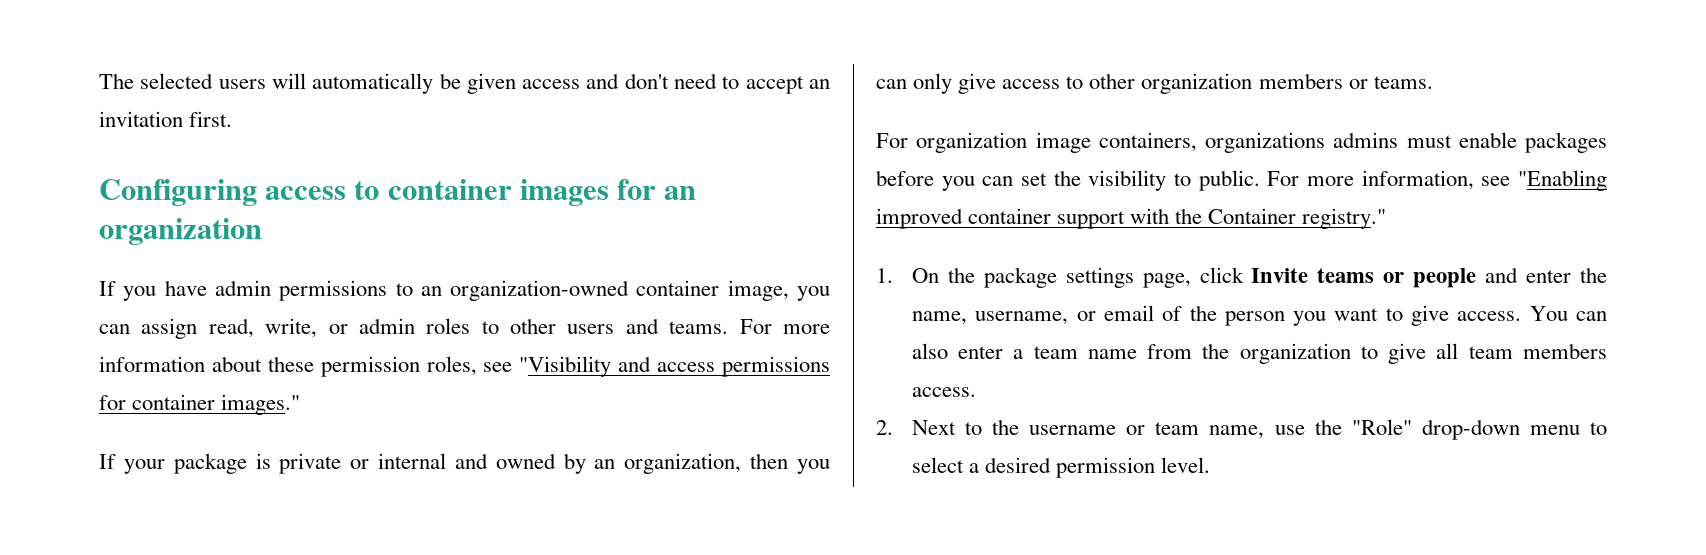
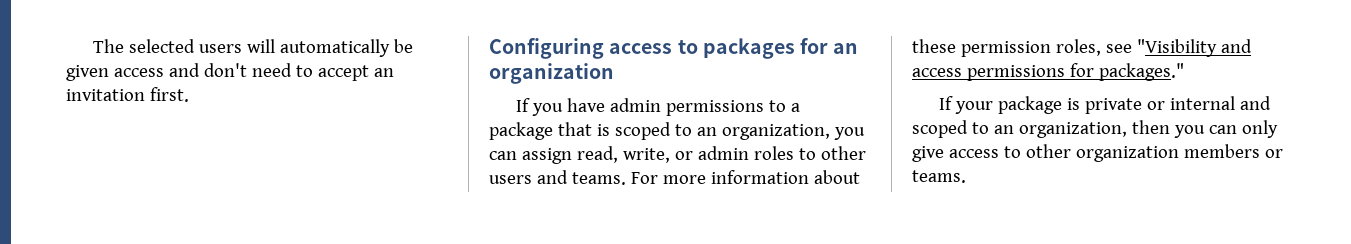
- Configuring access to container images for an organization
+ Configuring access to packages for an organization
- If you have admin permissions to an organization-owned container image, you can assign read, write, or admin roles to other users and teams.
+ If you have admin permissions to a package that is scoped to an organization, you can assign read, write, or admin roles to other users and teams.
- For more information about these permission roles, see "Visibility and access permissions for container images."
+ For more information about these permission roles, see "Visibility and access permissions for packages."
- If your package is private or internal and owned by an organization, then you can only give access to other organization members or teams.
+ If your package is private or internal and scoped to an organization, then you can only give access to other organization members or teams.
- For organization image containers, organizations admins must enable packages before you can set the visibility to public. For more information, see "Enabling improved container support with the Container registry."
- 1. On the package settings page, click Invite teams or people and enter the name, username, or email of the person you want to give access. You can also enter a team name from the organization to give all team members access.
- 2. Next to the username or team name, use the "Role" drop-down menu to select a desired permission level.

